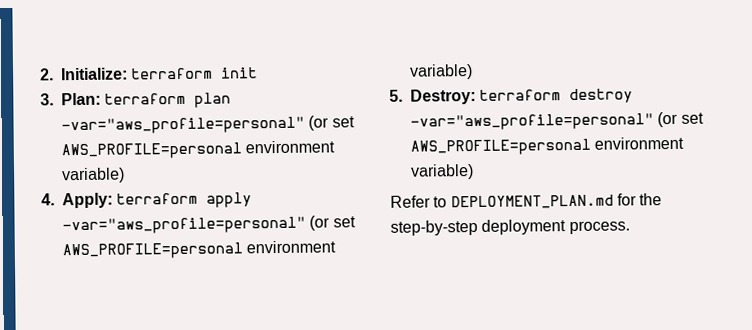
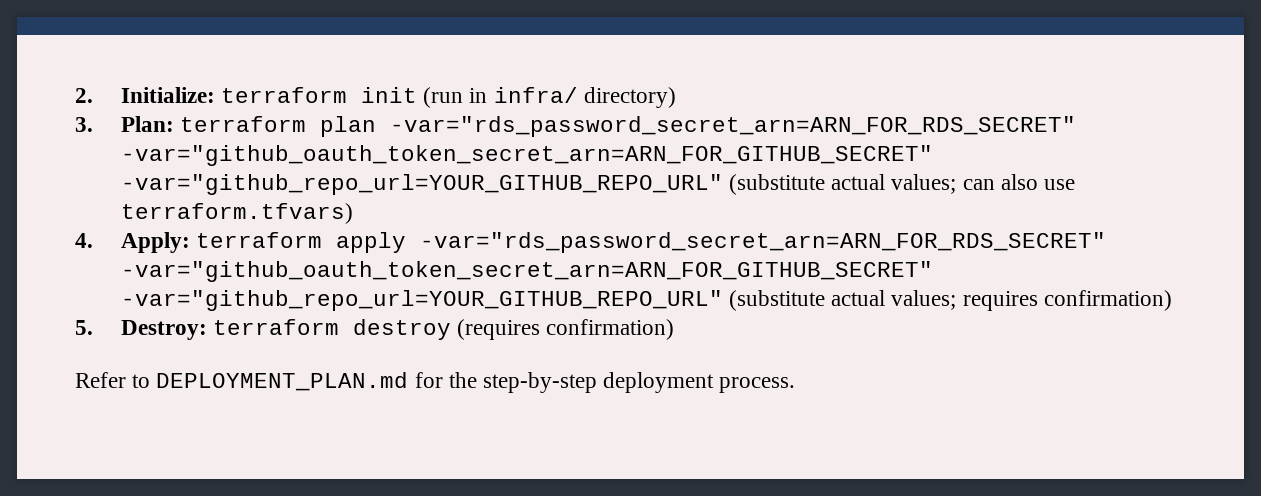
- 2. Initialize: terraform init
+ 2. Initialize: terraform init (run in infra/ directory)
- 3. Plan: terraform plan -var="aws_profile=personal" (or set AWS_PROFILE=personal environment variable)
- 4. Apply: terraform apply -var="aws_profile=personal" (or set AWS_PROFILE=personal environment variable)
- 5. Destroy: terraform destroy -var="aws_profile=personal" (or set AWS_PROFILE=personal environment variable)
+ 3. Plan: terraform plan -var="rds_password_secret_arn=ARN_FOR_RDS_SECRET" -var="github_oauth_token_secret_arn=ARN_FOR_GITHUB_SECRET" -var="github_repo_url=YOUR_GITHUB_REPO_URL" (substitute actual values; can also use terraform.tfvars)
+ 4. Apply: terraform apply -var="rds_password_secret_arn=ARN_FOR_RDS_SECRET" -var="github_oauth_token_secret_arn=ARN_FOR_GITHUB_SECRET" -var="github_repo_url=YOUR_GITHUB_REPO_URL" (substitute actual values; requires confirmation)
+ 5. Destroy: terraform destroy (requires confirmation)

